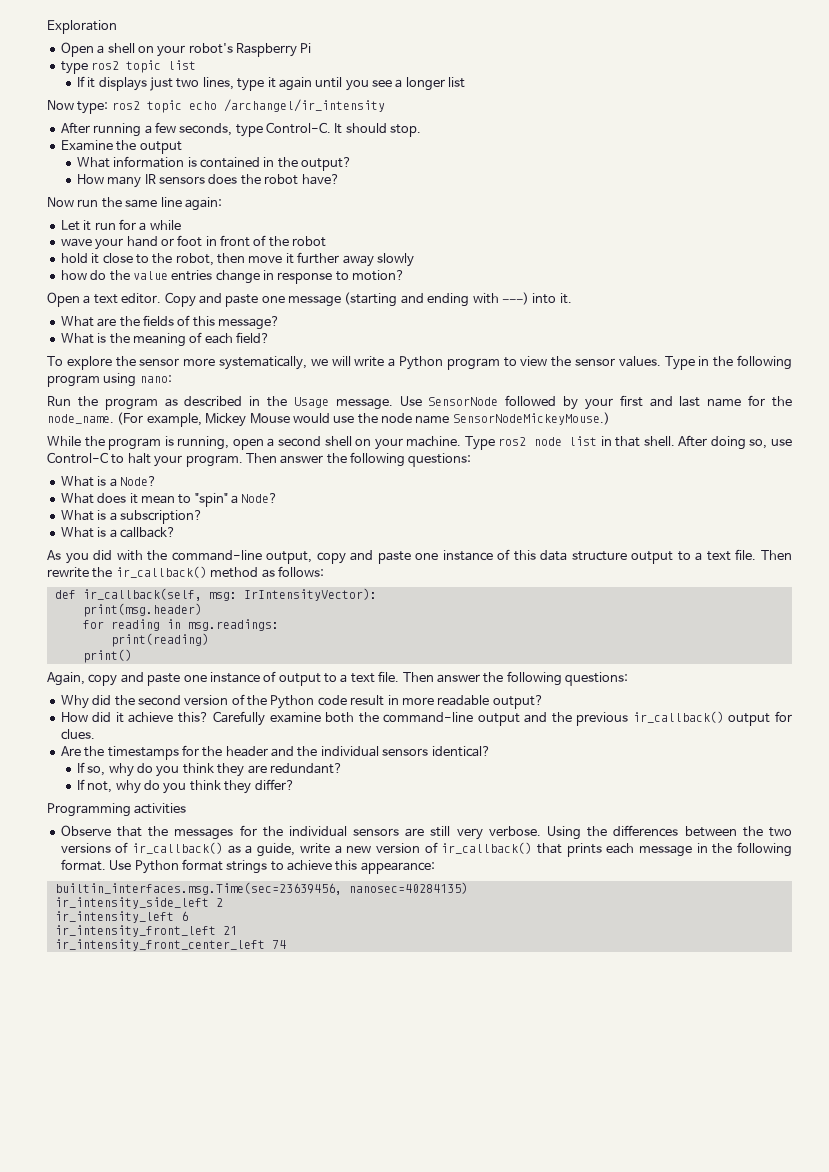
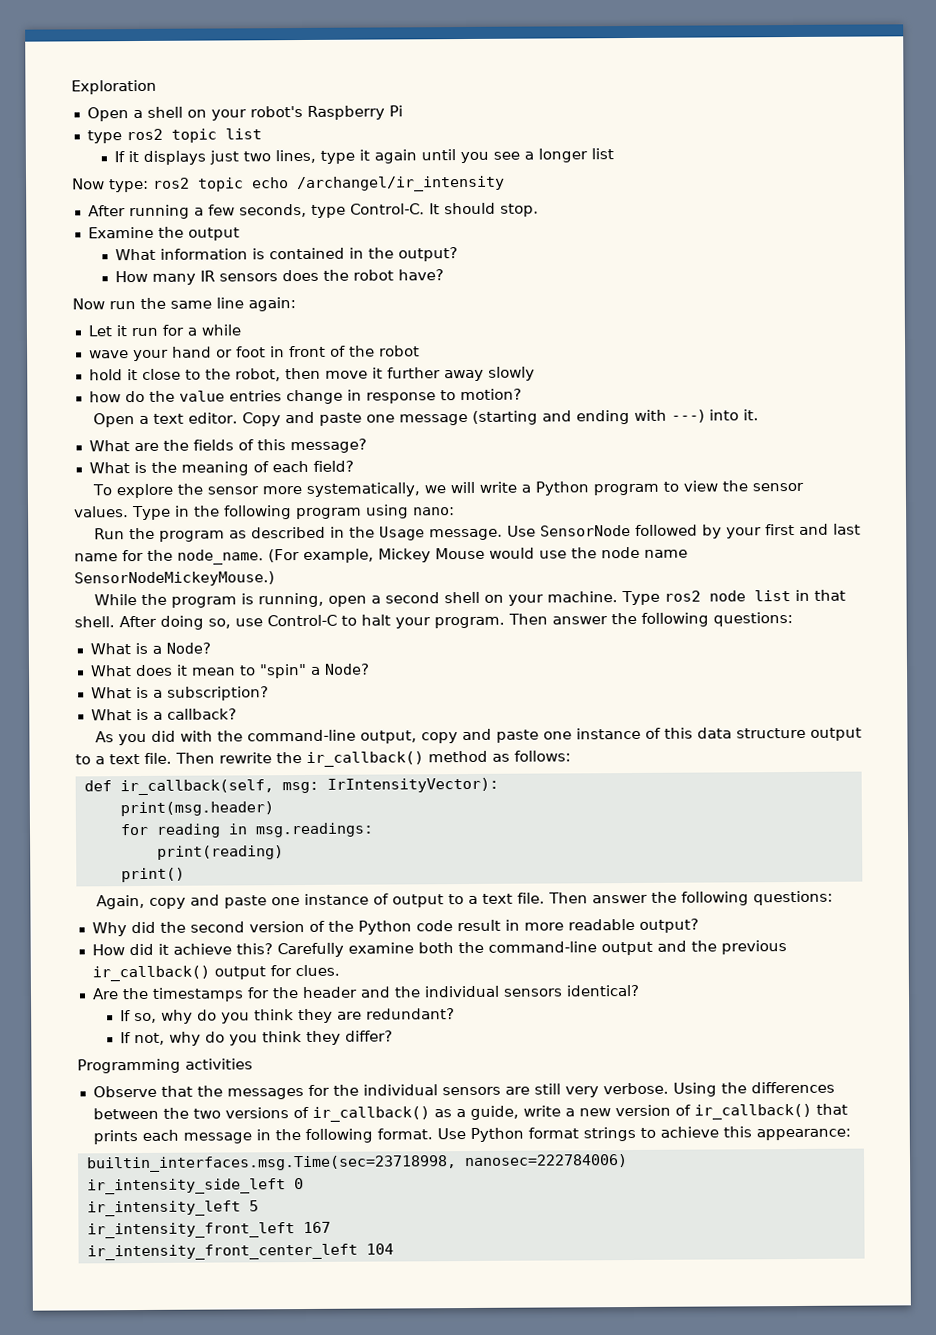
- builtin_interfaces.msg.Time(sec=23639456, nanosec=40284135)
+ builtin_interfaces.msg.Time(sec=23718998, nanosec=222784006)
- ir_intensity_side_left 2
+ ir_intensity_side_left 0
- ir_intensity_left 6
+ ir_intensity_left 5
- ir_intensity_front_left 21
+ ir_intensity_front_left 167
- ir_intensity_front_center_left 74
+ ir_intensity_front_center_left 104

